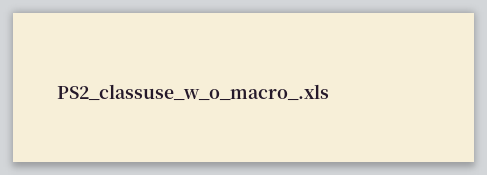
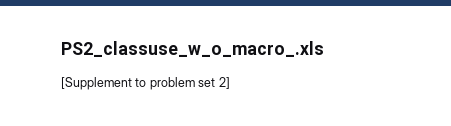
+ [Supplement to problem set 2]

